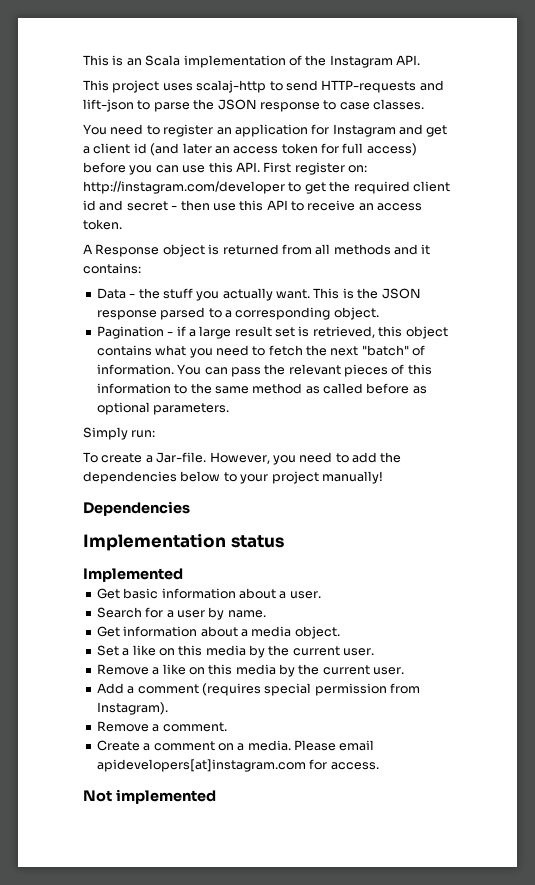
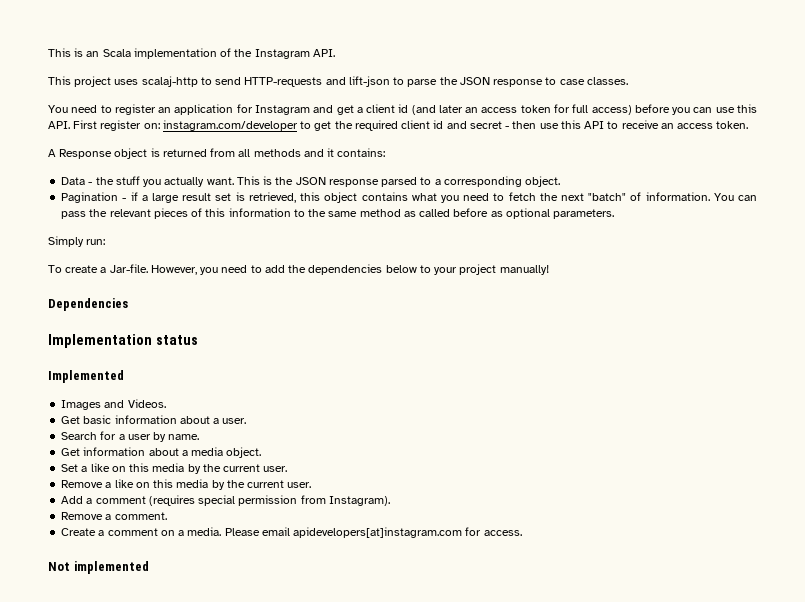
- You need to register an application for Instagram and get a client id (and later an access token for full access) before you can use this API. First register on: http://instagram.com/developer to get the required client id and secret - then use this API to receive an access token.
+ You need to register an application for Instagram and get a client id (and later an access token for full access) before you can use this API. First register on: instagram.com/developer to get the required client id and secret - then use this API to receive an access token.
+ Images and Videos.

